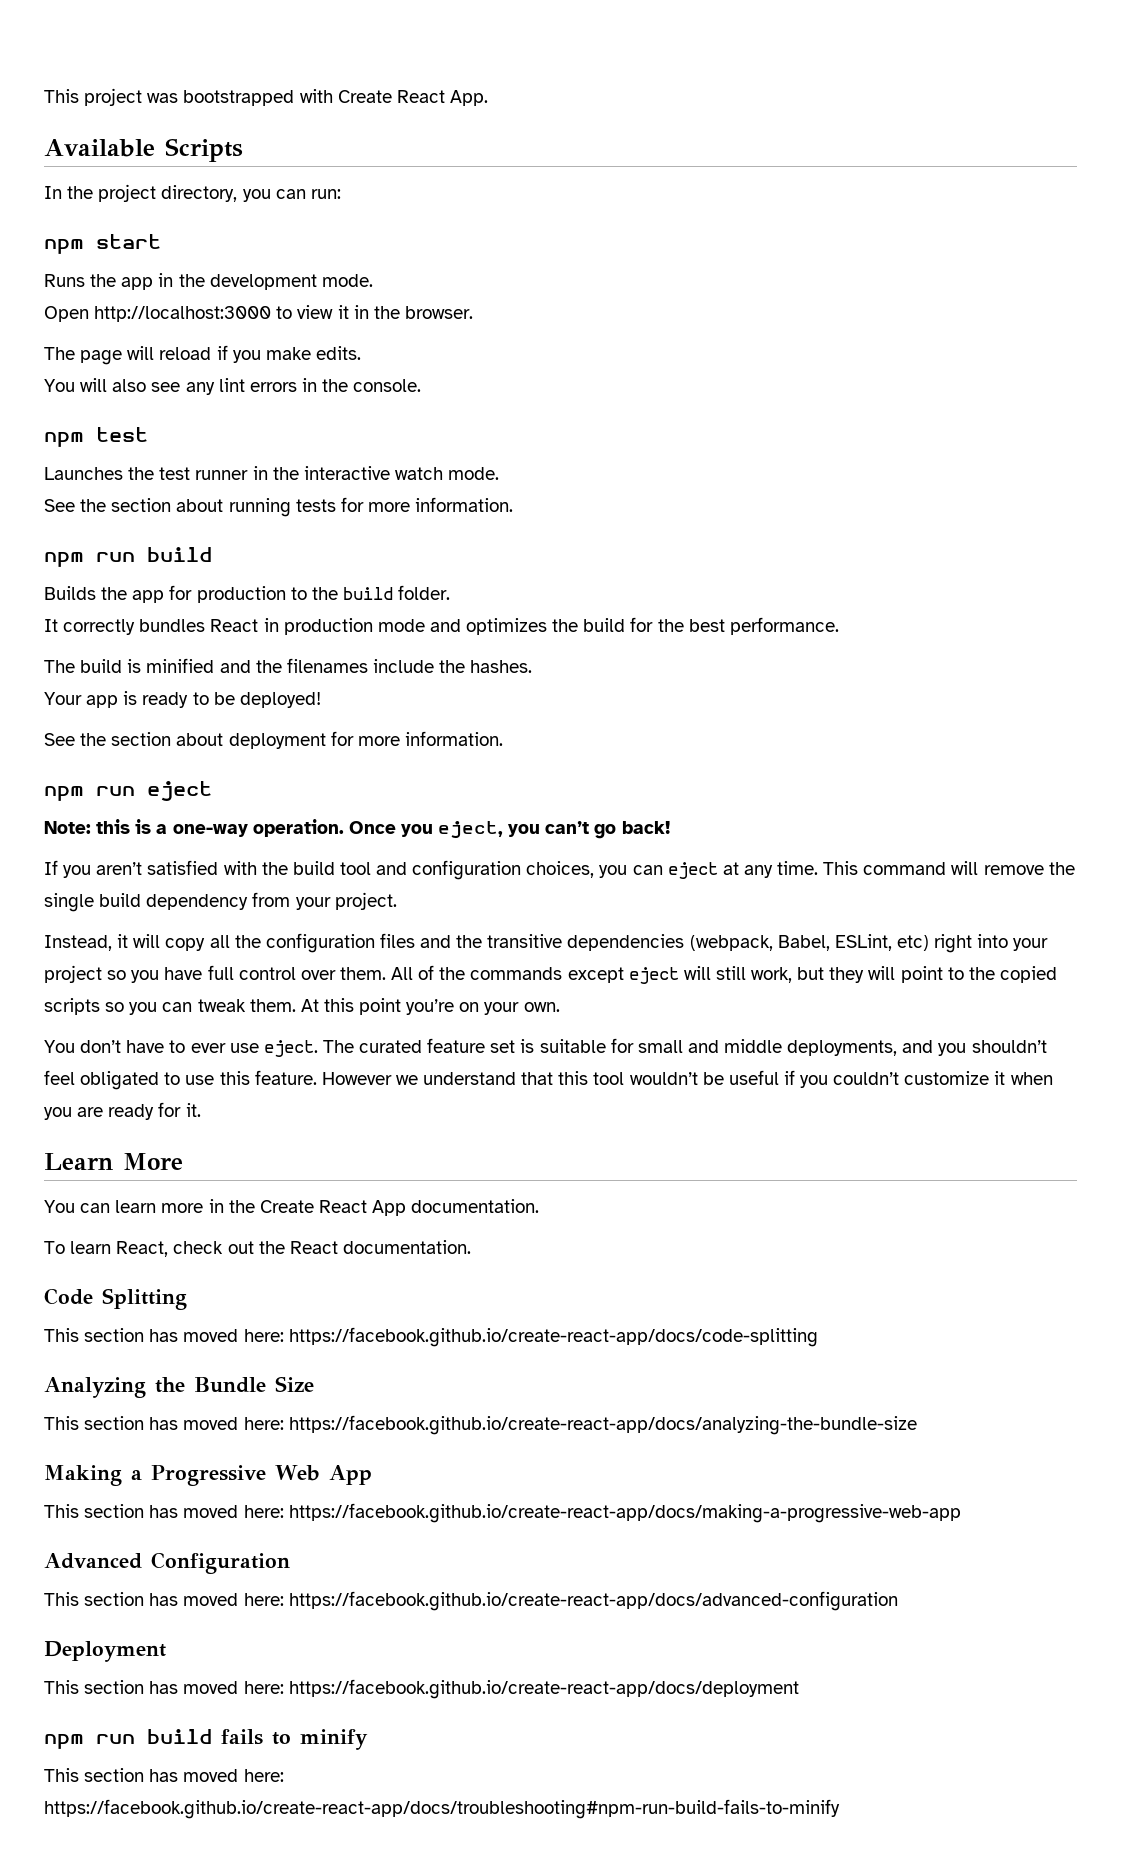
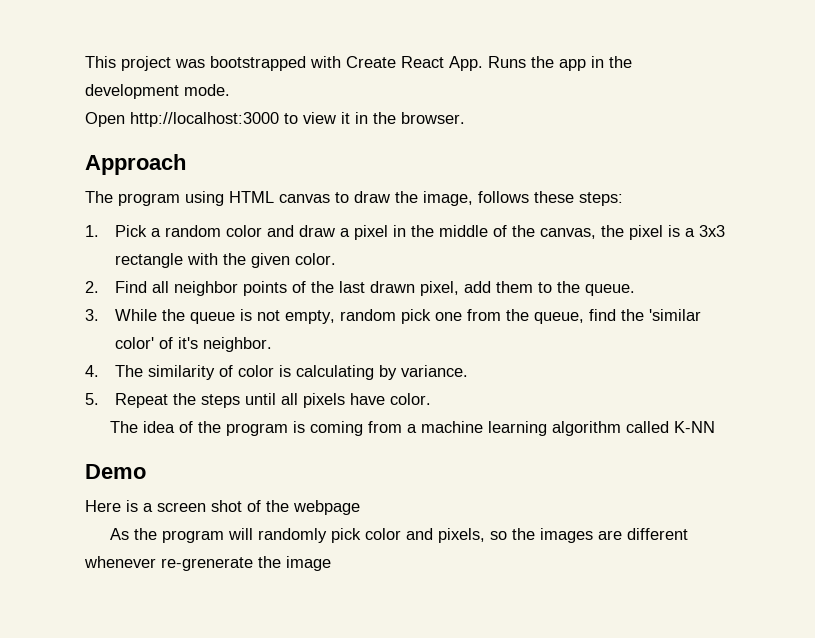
- This project was bootstrapped with Create React App.
- Available Scripts
- In the project directory, you can run:
- npm start
- Runs the app in the development mode.
+ This project was bootstrapped with Create React App. Runs the app in the development mode.
- The page will reload if you make edits.
- You will also see any lint errors in the console.
- npm test
- Launches the test runner in the interactive watch mode.
- See the section about running tests for more information.
- npm run build
- Builds the app for production to the build folder.
- It correctly bundles React in production mode and optimizes the build for the best performance.
- The build is minified and the filenames include the hashes.
- Your app is ready to be deployed!
- See the section about deployment for more information.
- npm run eject
- Note: this is a one-way operation. Once you eject, you can’t go back!
- If you aren’t satisfied with the build tool and configuration choices, you can eject at any time. This command will remove the single build dependency from your project.
- Instead, it will copy all the configuration files and the transitive dependencies (webpack, Babel, ESLint, etc) right into your project so you have full control over them. All of the commands except eject will still work, but they will point to the copied scripts so you can tweak them. At this point you’re on your own.
- You don’t have to ever use eject. The curated feature set is suitable for small and middle deployments, and you shouldn’t feel obligated to use this feature. However we understand that this tool wouldn’t be useful if you couldn’t customize it when you are ready for it.
- Learn More
- You can learn more in the Create React App documentation.
- To learn React, check out the React documentation.
- Code Splitting
- This section has moved here: https://facebook.github.io/create-react-app/docs/code-splitting
- Analyzing the Bundle Size
- This section has moved here: https://facebook.github.io/create-react-app/docs/analyzing-the-bundle-size
- Making a Progressive Web App
- This section has moved here: https://facebook.github.io/create-react-app/docs/making-a-progressive-web-app
- Advanced Configuration
- This section has moved here: https://facebook.github.io/create-react-app/docs/advanced-configuration
- Deployment
- This section has moved here: https://facebook.github.io/create-react-app/docs/deployment
- npm run build fails to minify
- This section has moved here: https://facebook.github.io/create-react-app/docs/troubleshooting#npm-run-build-fails-to-minify
+ Approach
+ The program using HTML canvas to draw the image, follows these steps:
+ 1. Pick a random color and draw a pixel in the middle of the canvas, the pixel is a 3x3 rectangle with the given color.
+ 2. Find all neighbor points of the last drawn pixel, add them to the queue.
+ 3. While the queue is not empty, random pick one from the queue, find the 'similar color' of it's neighbor.
+ 4. The similarity of color is calculating by variance.
+ 5. Repeat the steps until all pixels have color.
+ The idea of the program is coming from a machine learning algorithm called K-NN
+ Demo
+ Here is a screen shot of the webpage
+ As the program will randomly pick color and pixels, so the images are different whenever re-grenerate the image

